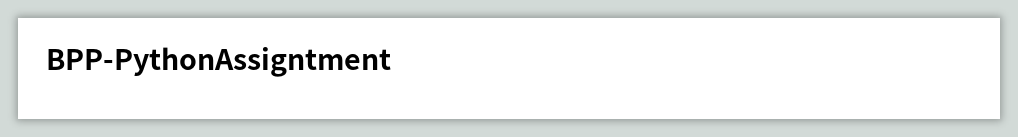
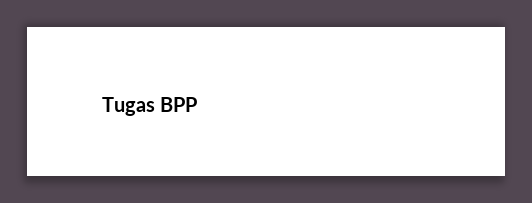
- BPP-PythonAssigntment
+ Tugas BPP

